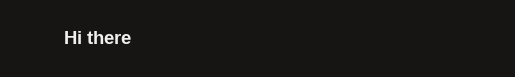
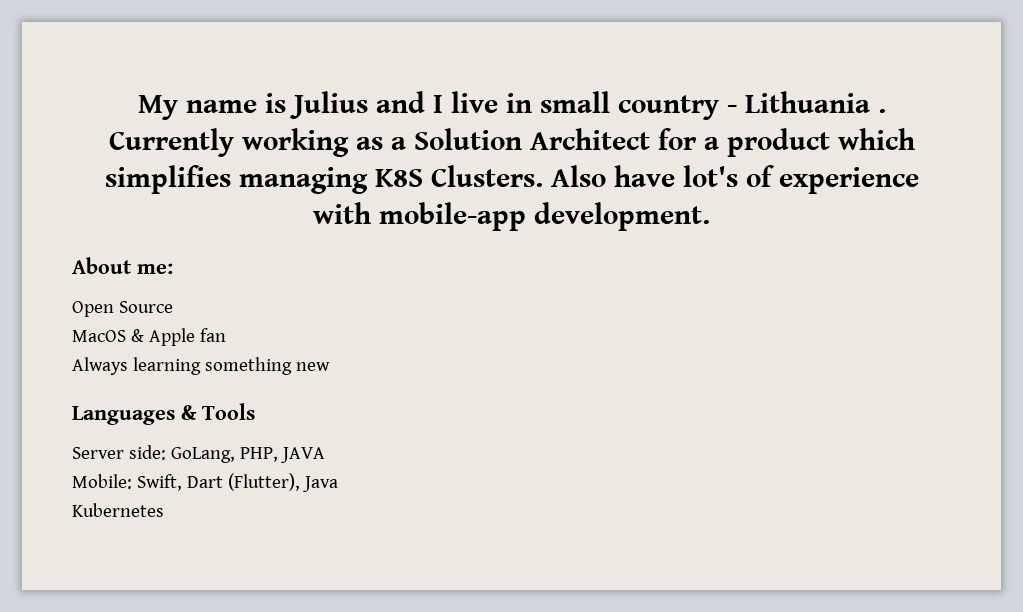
- Hi there
+ My name is Julius and I live in small country - Lithuania . Currently working as a Solution Architect for a product which simplifies managing K8S Clusters. Also have lot's of experience with mobile-app development.
+ About me:
+ Open Source
+ MacOS & Apple fan
+ Always learning something new
+ Languages & Tools
+ Server side: GoLang, PHP, JAVA
+ Mobile: Swift, Dart (Flutter), Java
+ Kubernetes

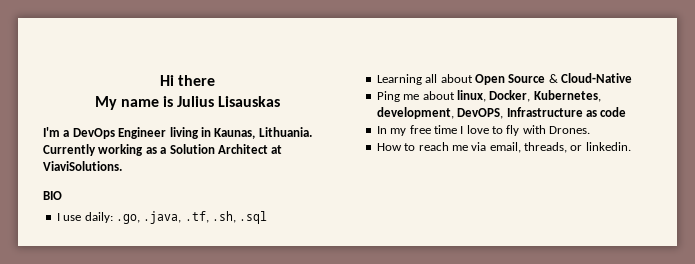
+ Hi there
- My name is Julius and I live in small country - Lithuania .
+ My name is Julius Lisauskas
+ I'm a DevOps Engineer living in Kaunas, Lithuania.
- Currently working as a Solution Architect for a product which simplifies managing K8S Clusters. Also have lot's of experience with mobile-app development.
- About me:
- Open Source
- MacOS & Apple fan
- Always learning something new
- Languages & Tools
- Server side: GoLang, PHP, JAVA
- Mobile: Swift, Dart (Flutter), Java
- Kubernetes
+ Currently working as a Solution Architect at ViaviSolutions.
+ BIO
+ I use daily: .go, .java, .tf, .sh, .sql
+ Learning all about Open Source & Cloud-Native
+ Ping me about linux, Docker, Kubernetes, development, DevOPS, Infrastructure as code
+ In my free time I love to fly with Drones.
+ How to reach me via email, threads, or linkedin.

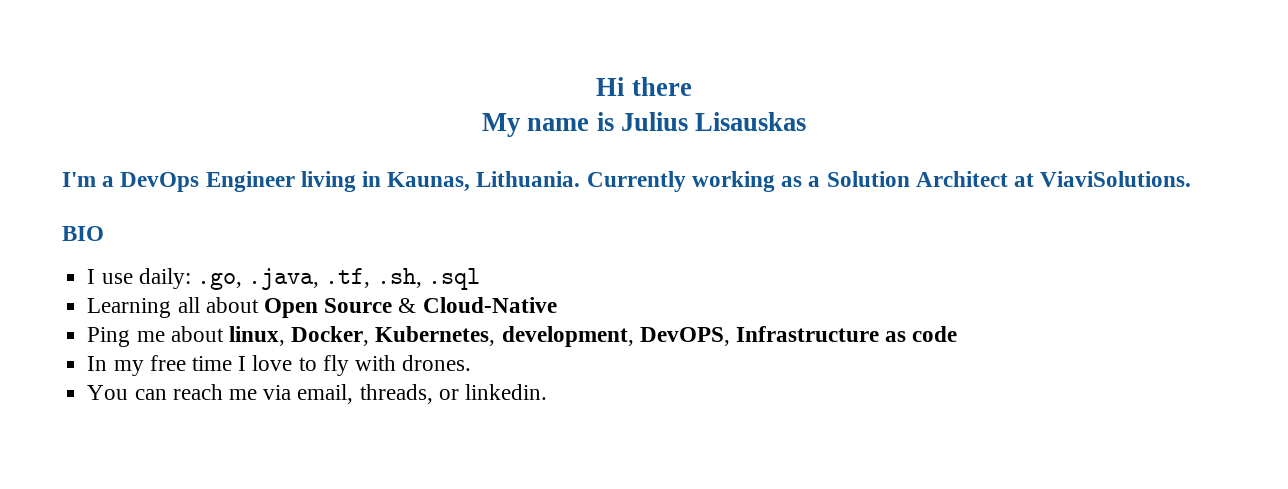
- In my free time I love to fly with Drones.
- How to reach me via email, threads, or linkedin.
+ In my free time I love to fly with drones.
+ You can reach me via email, threads, or linkedin.

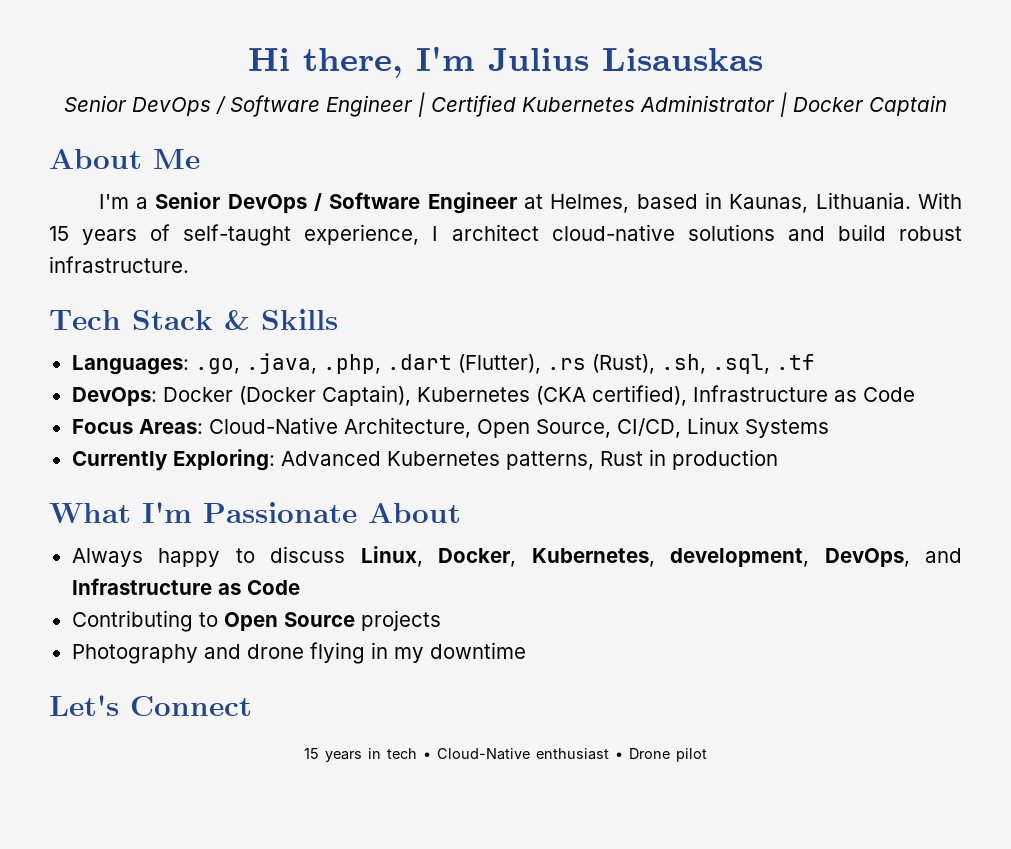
- Hi there
- My name is Julius Lisauskas
- I'm a DevOps Engineer living in Kaunas, Lithuania. Currently working as a Solution Architect at ViaviSolutions.
- BIO
- I use daily: .go, .java, .tf, .sh, .sql
- Learning all about Open Source & Cloud-Native
- Ping me about linux, Docker, Kubernetes, development, DevOPS, Infrastructure as code
- In my free time I love to fly with drones.
- You can reach me via email, threads, or linkedin.
+ Hi there, I'm Julius Lisauskas
+ Senior DevOps / Software Engineer | Certified Kubernetes Administrator | Docker Captain
+ About Me
+ I'm a Senior DevOps / Software Engineer at Helmes, based in Kaunas, Lithuania. With 15 years of self-taught experience, I architect cloud-native solutions and build robust infrastructure.
+ Tech Stack & Skills
+ Languages: .go, .java, .php, .dart (Flutter), .rs (Rust), .sh, .sql, .tf
+ DevOps: Docker (Docker Captain), Kubernetes (CKA certified), Infrastructure as Code
+ Focus Areas: Cloud-Native Architecture, Open Source, CI/CD, Linux Systems
+ Currently Exploring: Advanced Kubernetes patterns, Rust in production
+ What I'm Passionate About
+ Always happy to discuss Linux, Docker, Kubernetes, development, DevOps, and Infrastructure as Code
+ Contributing to Open Source projects
+ Photography and drone flying in my downtime
+ Let's Connect
+ 15 years in tech • Cloud-Native enthusiast • Drone pilot

